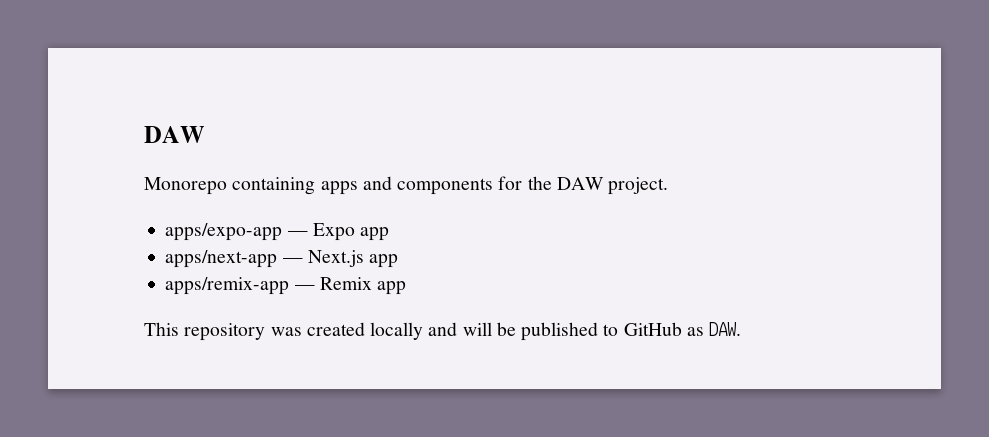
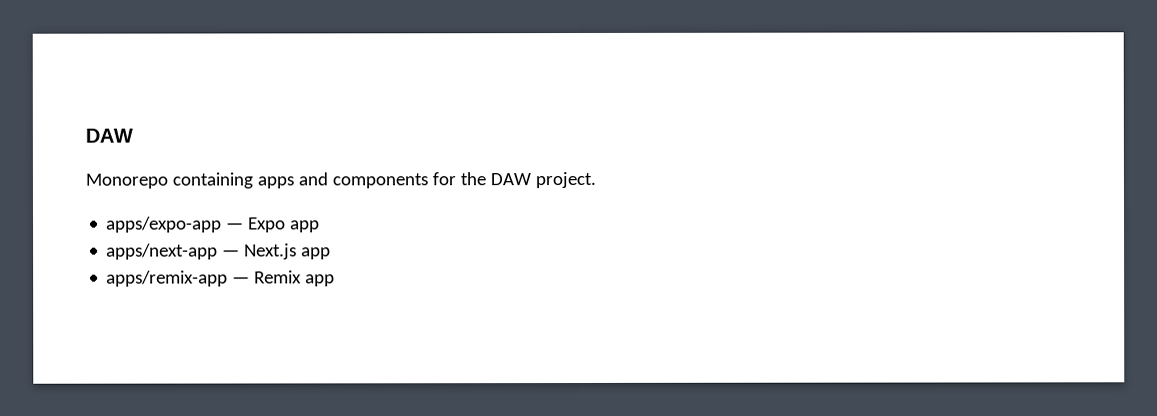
- This repository was created locally and will be published to GitHub as DAW.

